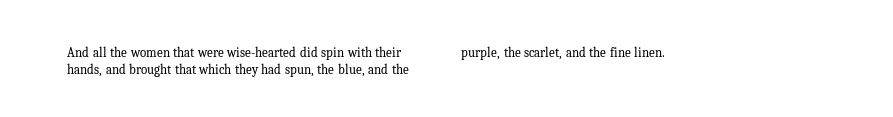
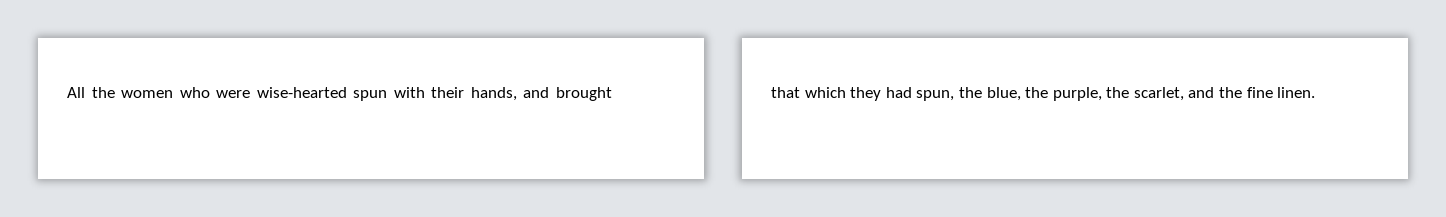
- And all the women that were wise-hearted did spin with their hands, and brought that which they had spun, the blue, and the purple, the scarlet, and the fine linen.
+ All the women who were wise-hearted spun with their hands, and brought that which they had spun, the blue, the purple, the scarlet, and the fine linen.

